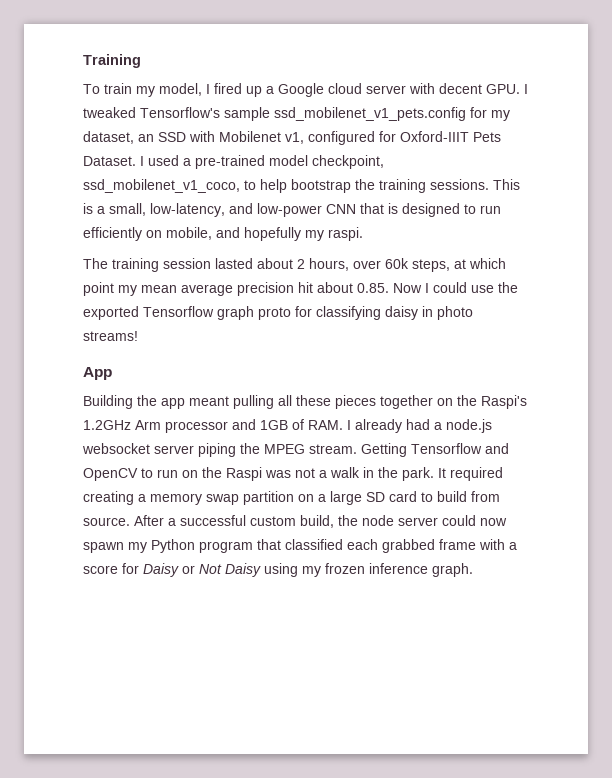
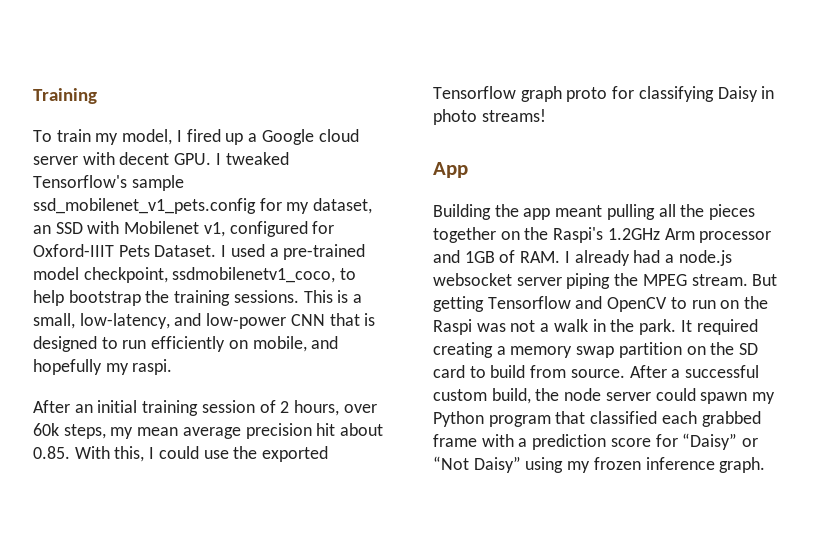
- I used a pre-trained model checkpoint, ssd_mobilenet_v1_coco, to help bootstrap the training sessions.
+ I used a pre-trained model checkpoint, ssdmobilenetv1_coco, to help bootstrap the training sessions.
- The training session lasted about 2 hours, over 60k steps, at which point my mean average precision hit about 0.85. Now I could use the exported Tensorflow graph proto for classifying daisy in photo streams!
+ After an initial training session of 2 hours, over 60k steps, my mean average precision hit about 0.85. With this, I could use the exported Tensorflow graph proto for classifying Daisy in photo streams!
- Building the app meant pulling all these pieces together on the Raspi's 1.2GHz Arm processor and 1GB of RAM. I already had a node.js websocket server piping the MPEG stream.
+ Building the app meant pulling all the pieces together on the Raspi's 1.2GHz Arm processor and 1GB of RAM. I already had a node.js websocket server piping the MPEG stream.
- Getting Tensorflow and OpenCV to run on the Raspi was not a walk in the park.
+ But getting Tensorflow and OpenCV to run on the Raspi was not a walk in the park.
- It required creating a memory swap partition on a large SD card to build from source.
+ It required creating a memory swap partition on the SD card to build from source.
- After a successful custom build, the node server could now spawn my Python program that classified each grabbed frame with a score for Daisy or Not Daisy using my frozen inference graph.
+ After a successful custom build, the node server could spawn my Python program that classified each grabbed frame with a prediction score for “Daisy” or “Not Daisy” using my frozen inference graph.

